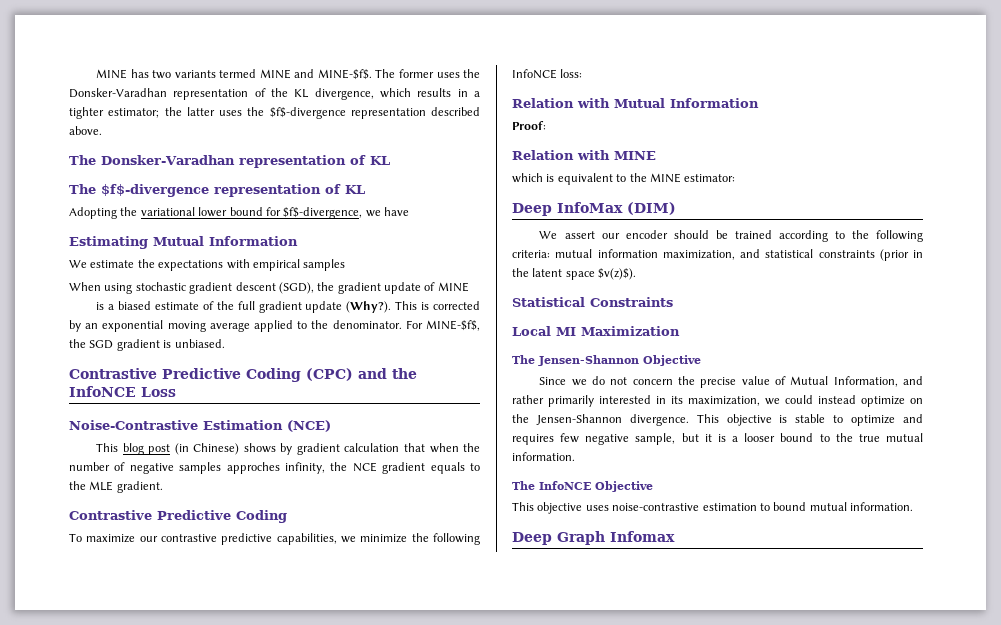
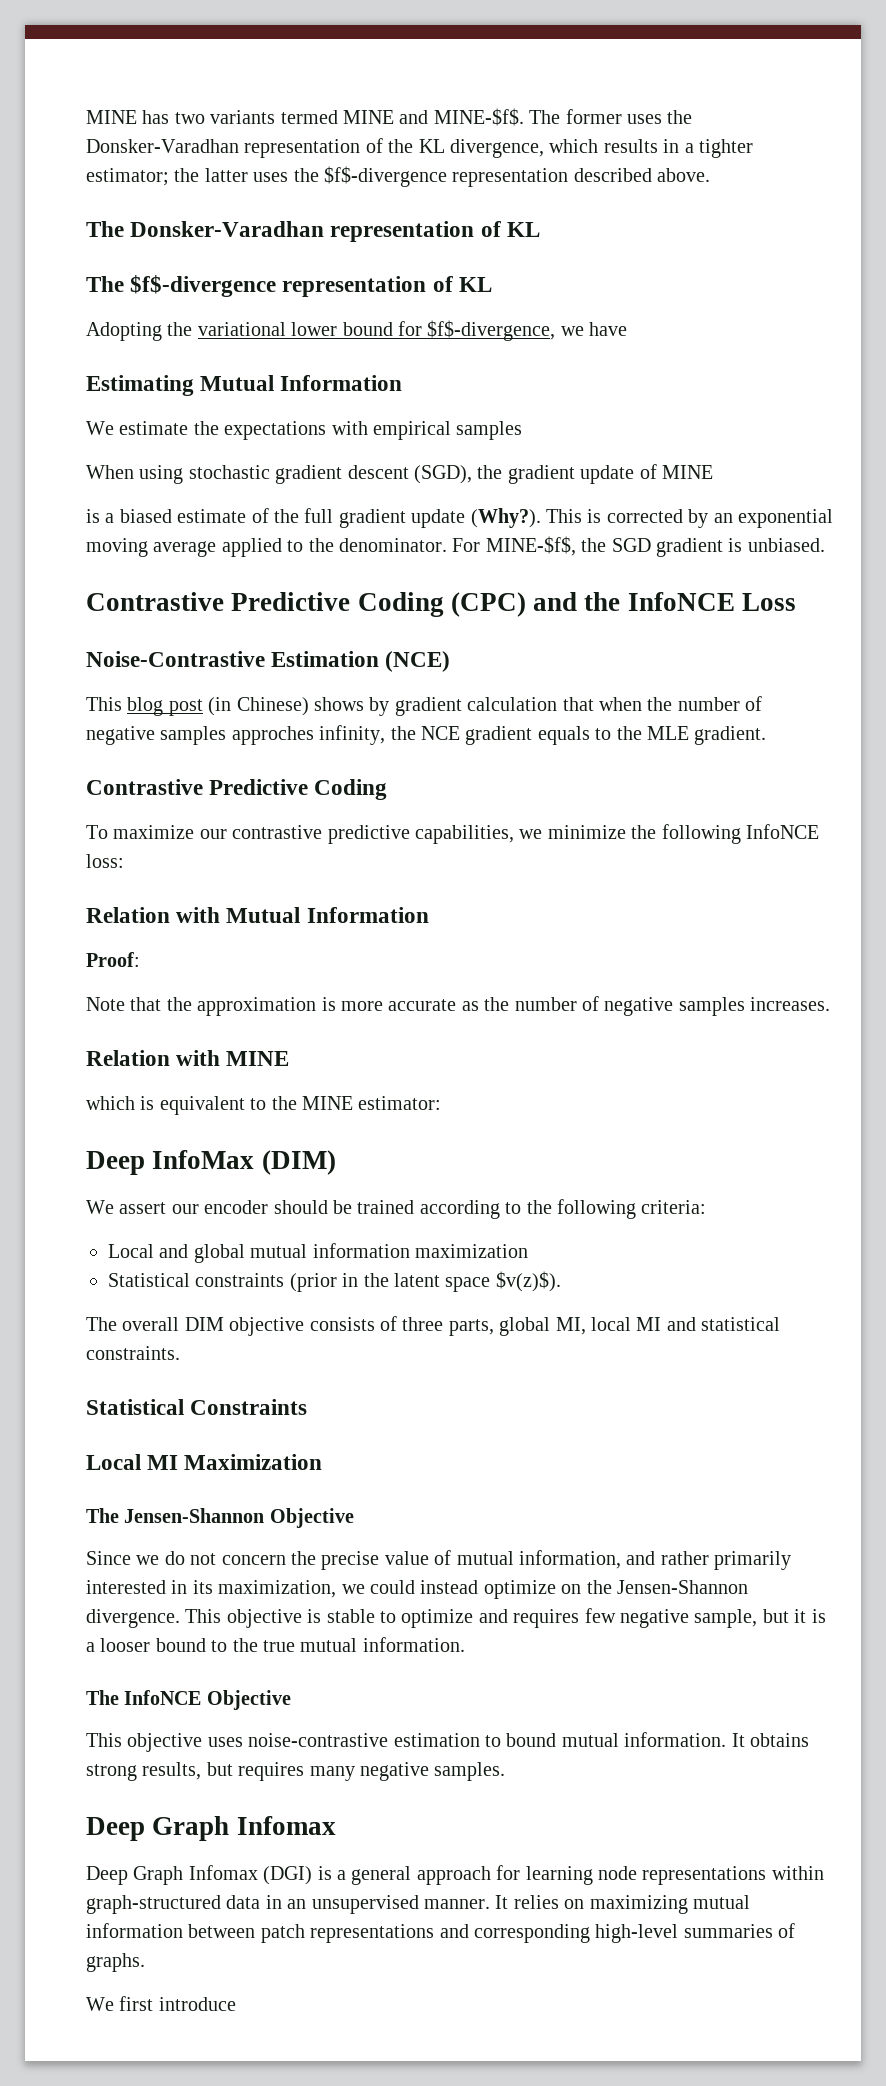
+ Note that the approximation is more accurate as the number of negative samples increases.
- We assert our encoder should be trained according to the following criteria: mutual information maximization, and statistical constraints (prior in the latent space $v(z)$).
+ We assert our encoder should be trained according to the following criteria:
+ Local and global mutual information maximization
+ Statistical constraints (prior in the latent space $v(z)$).
+ The overall DIM objective consists of three parts, global MI, local MI and statistical constraints.
- Since we do not concern the precise value of Mutual Information, and rather primarily interested in its maximization, we could instead optimize on the Jensen-Shannon divergence.
+ Since we do not concern the precise value of mutual information, and rather primarily interested in its maximization, we could instead optimize on the Jensen-Shannon divergence.
- This objective uses noise-contrastive estimation to bound mutual information.
+ This objective uses noise-contrastive estimation to bound mutual information. It obtains strong results, but requires many negative samples.
  Deep Graph Infomax
+ Deep Graph Infomax (DGI) is a general approach for learning node representations within graph-structured data in an unsupervised manner. It relies on maximizing mutual information between patch representations and corresponding high-level summaries of graphs.
+ We first introduce

